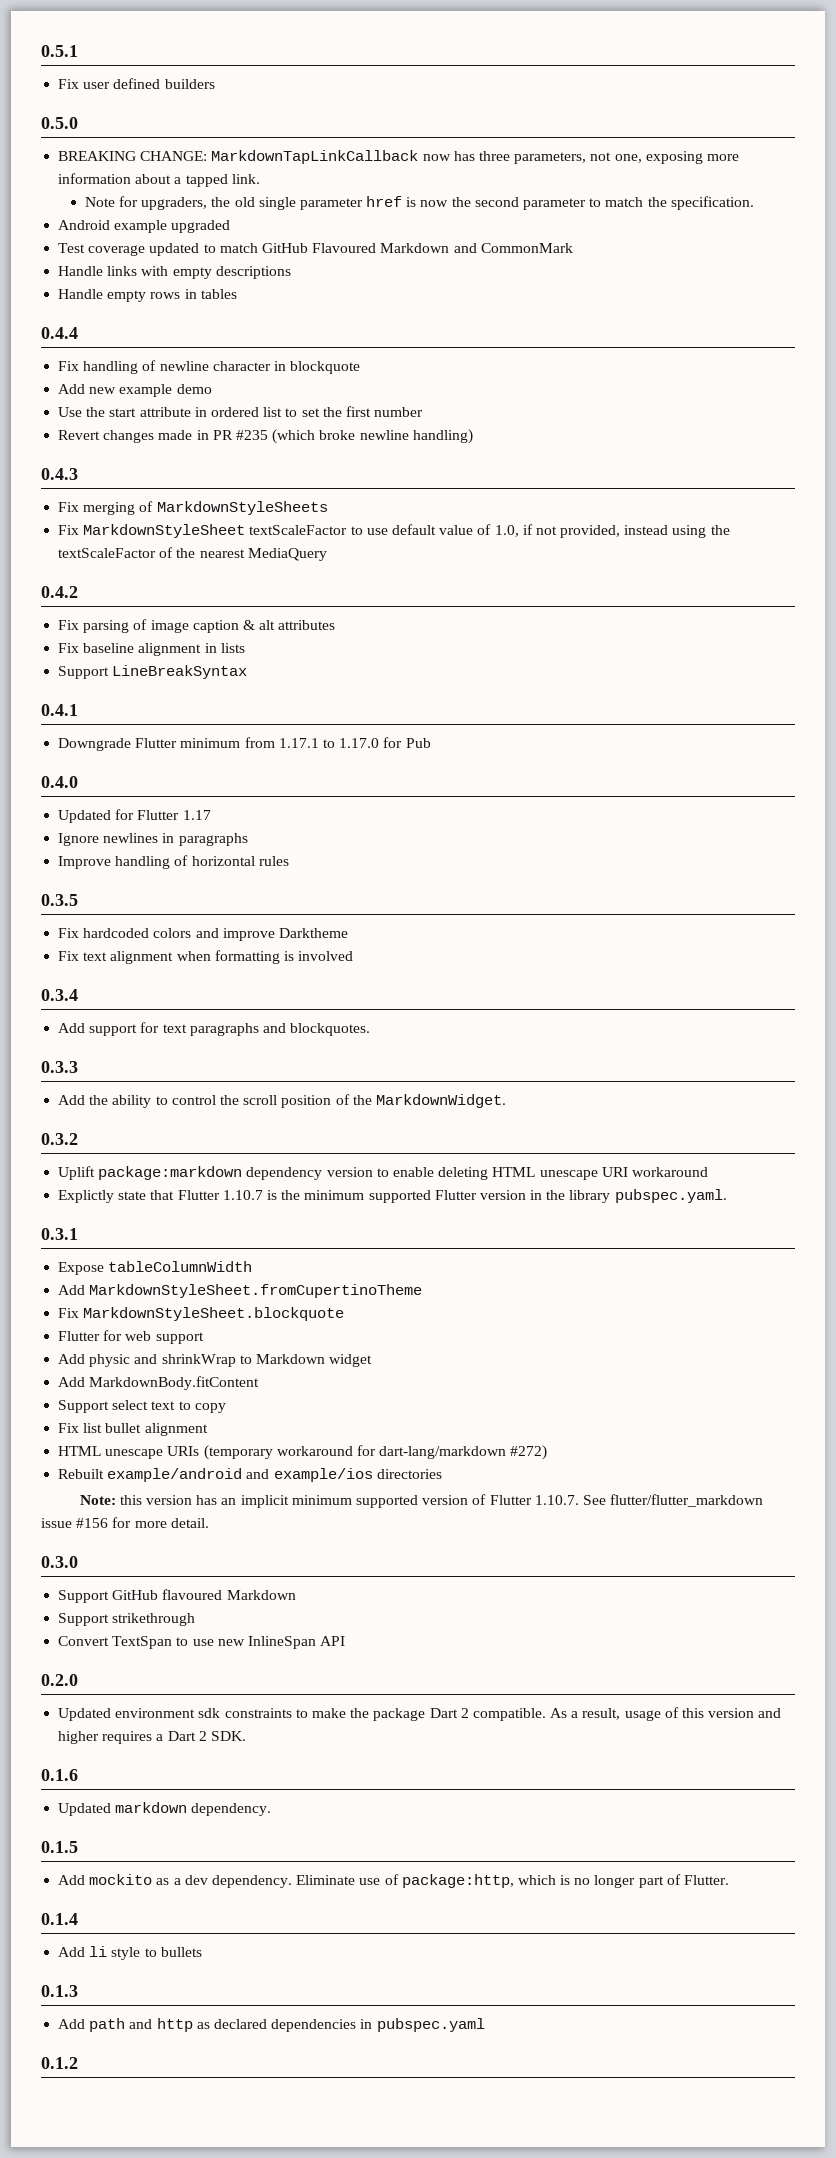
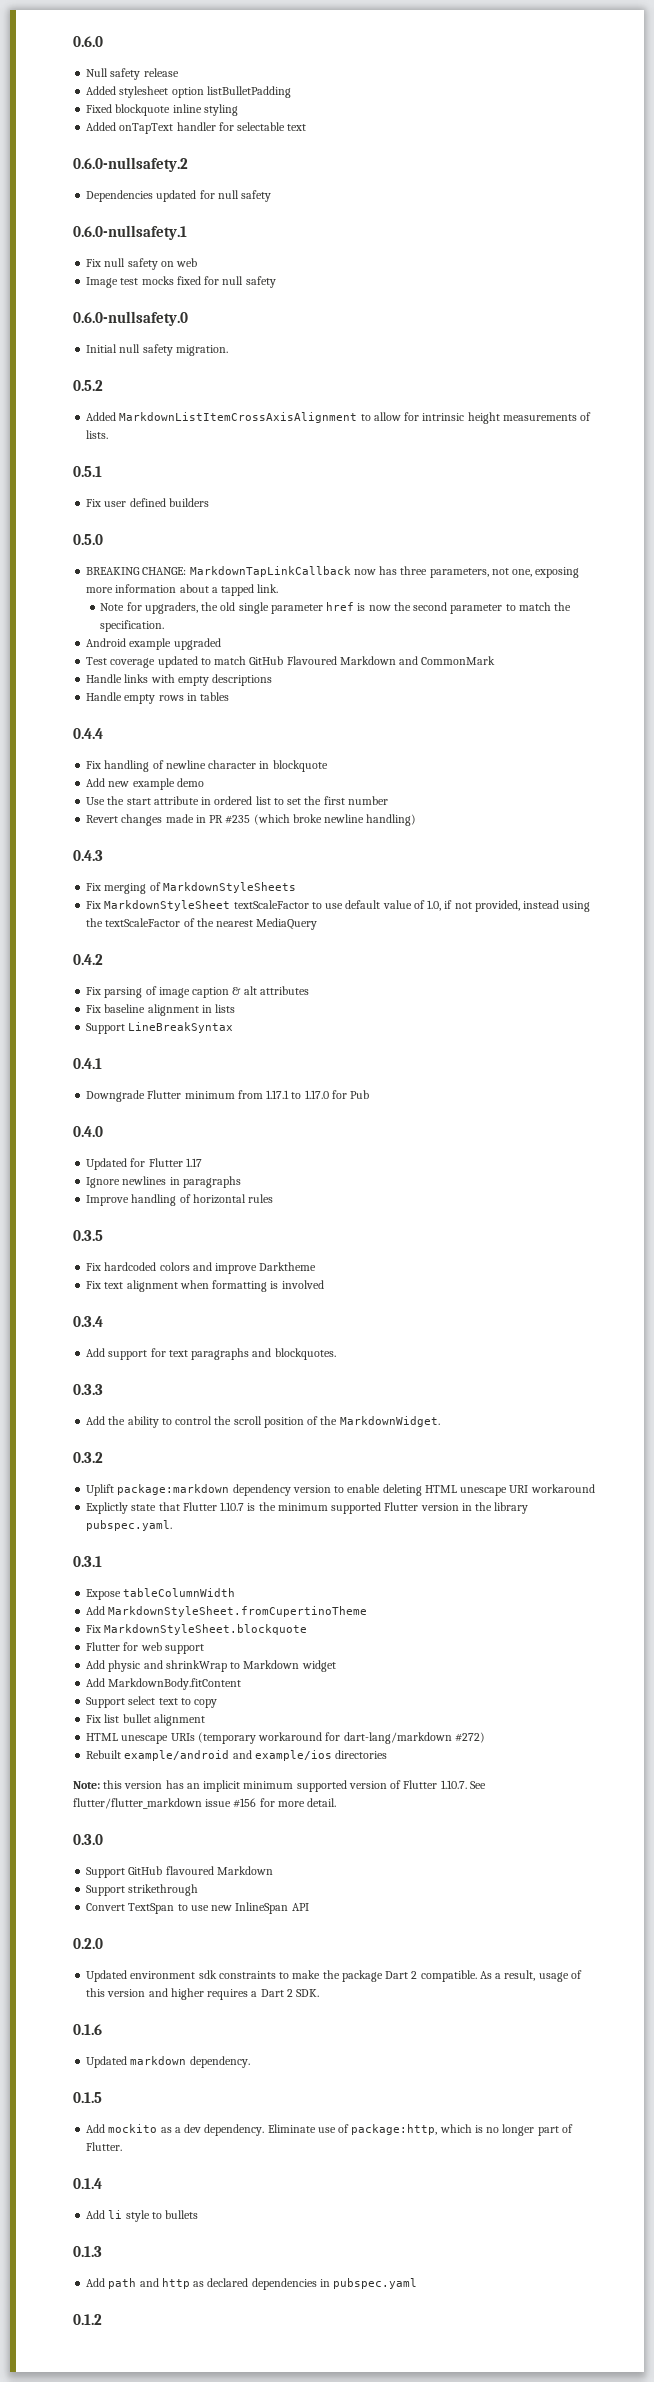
+ 0.6.0
+ Null safety release
+ Added stylesheet option listBulletPadding
+ Fixed blockquote inline styling
+ Added onTapText handler for selectable text
+ 0.6.0-nullsafety.2
+ Dependencies updated for null safety
+ 0.6.0-nullsafety.1
+ Fix null safety on web
+ Image test mocks fixed for null safety
+ 0.6.0-nullsafety.0
+ Initial null safety migration.
+ 0.5.2
+ Added MarkdownListItemCrossAxisAlignment to allow for intrinsic height measurements of lists.

